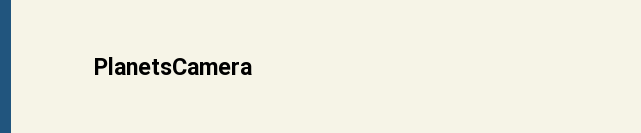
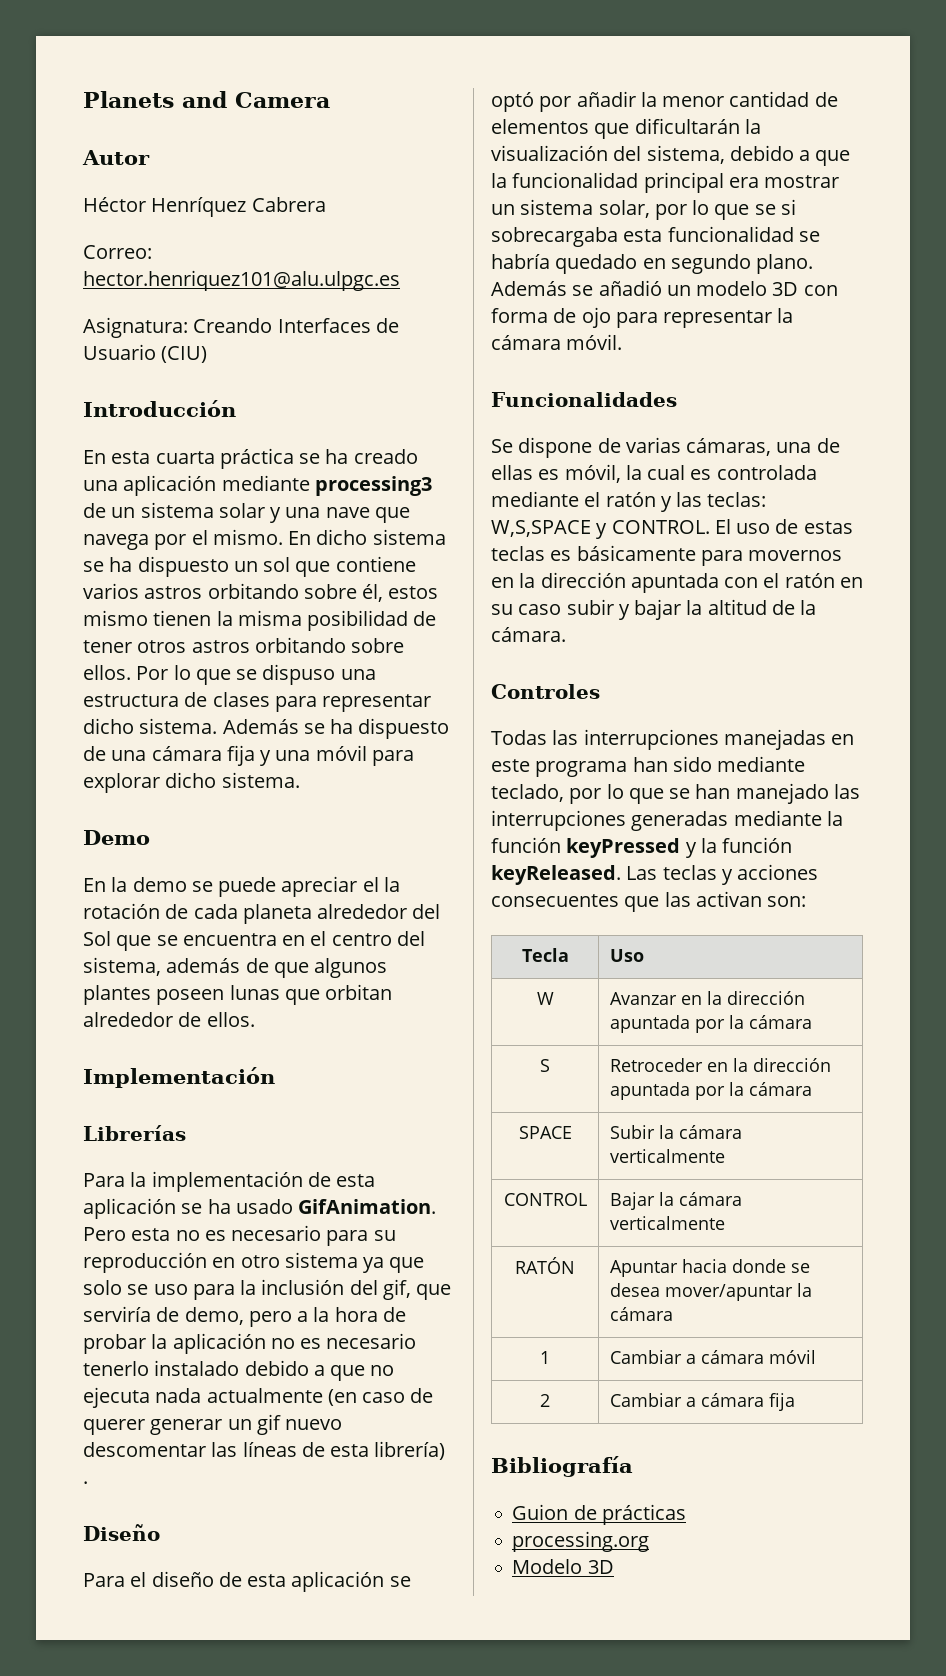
- PlanetsCamera
+ Planets and Camera
+ Autor
+ Héctor Henríquez Cabrera
+ Correo: hector.henriquez101@alu.ulpgc.es
+ Asignatura: Creando Interfaces de Usuario (CIU)
+ Introducción
+ En esta cuarta práctica se ha creado una aplicación mediante processing3 de un sistema solar y una nave que navega por el mismo. En dicho sistema se ha dispuesto un sol que contiene varios astros orbitando sobre él, estos mismo tienen la misma posibilidad de tener otros astros orbitando sobre ellos. Por lo que se dispuso una estructura de clases para representar dicho sistema. Además se ha dispuesto de una cámara fija y una móvil para explorar dicho sistema.
+ Demo
+ En la demo se puede apreciar el la rotación de cada planeta alrededor del Sol que se encuentra en el centro del sistema, además de que algunos plantes poseen lunas que orbitan alrededor de ellos.
+ Implementación
+ Librerías
+ Para la implementación de esta aplicación se ha usado GifAnimation. Pero esta no es necesario para su reproducción en otro sistema ya que solo se uso para la inclusión del gif, que serviría de demo, pero a la hora de probar la aplicación no es necesario tenerlo instalado debido a que no ejecuta nada actualmente (en caso de querer generar un gif nuevo descomentar las líneas de esta librería) .
+ Diseño
+ Para el diseño de esta aplicación se optó por añadir la menor cantidad de elementos que dificultarán la visualización del sistema, debido a que la funcionalidad principal era mostrar un sistema solar, por lo que se si sobrecargaba esta funcionalidad se habría quedado en segundo plano. Además se añadió un modelo 3D con forma de ojo para representar la cámara móvil.
+ Funcionalidades
+ Se dispone de varias cámaras, una de ellas es móvil, la cual es controlada mediante el ratón y las teclas: W,S,SPACE y CONTROL. El uso de estas teclas es básicamente para movernos en la dirección apuntada con el ratón en su caso subir y bajar la altitud de la cámara.
+ Controles
+ Todas las interrupciones manejadas en este programa han sido mediante teclado, por lo que se han manejado las interrupciones generadas mediante la función keyPressed y la función keyReleased. Las teclas y acciones consecuentes que las activan son:
+ Tecla | Uso
+ W | Avanzar en la dirección apuntada por la cámara
+ S | Retroceder en la dirección apuntada por la cámara
+ SPACE | Subir la cámara verticalmente
+ CONTROL | Bajar la cámara verticalmente
+ RATÓN | Apuntar hacia donde se desea mover/apuntar la cámara
+ 1 | Cambiar a cámara móvil
+ 2 | Cambiar a cámara fija
+ Bibliografía
+ Guion de prácticas
+ processing.org
+ Modelo 3D

